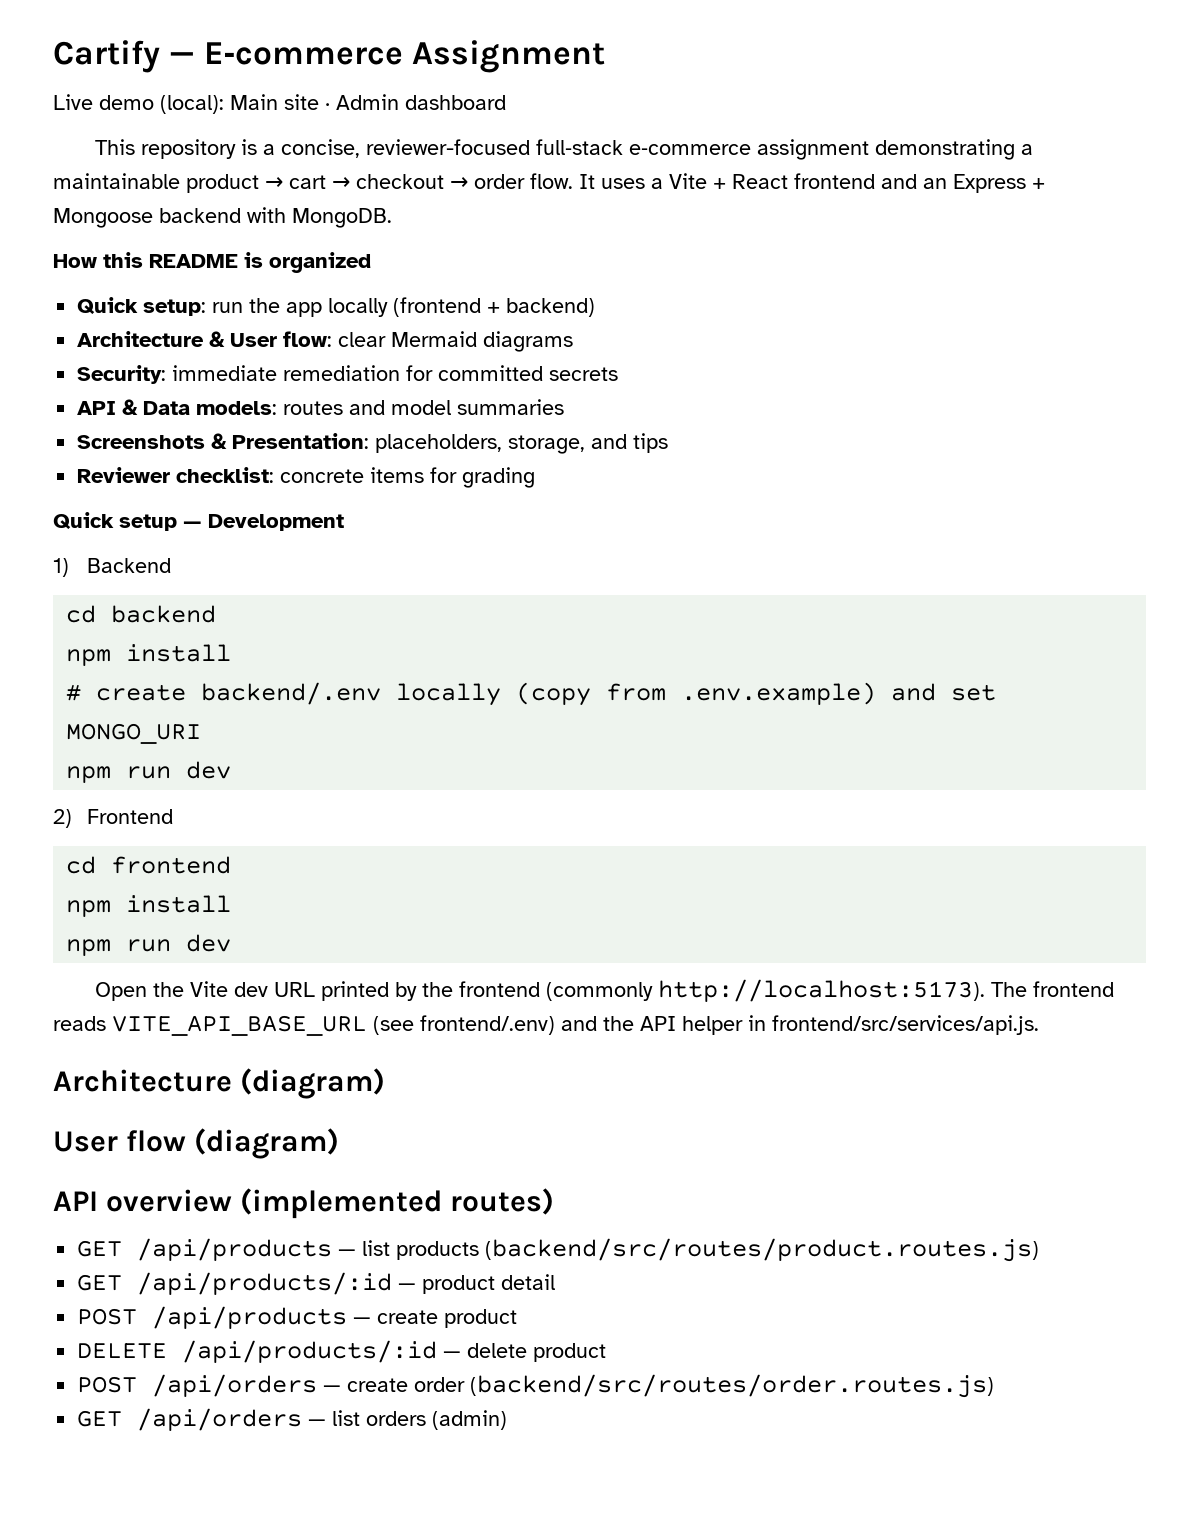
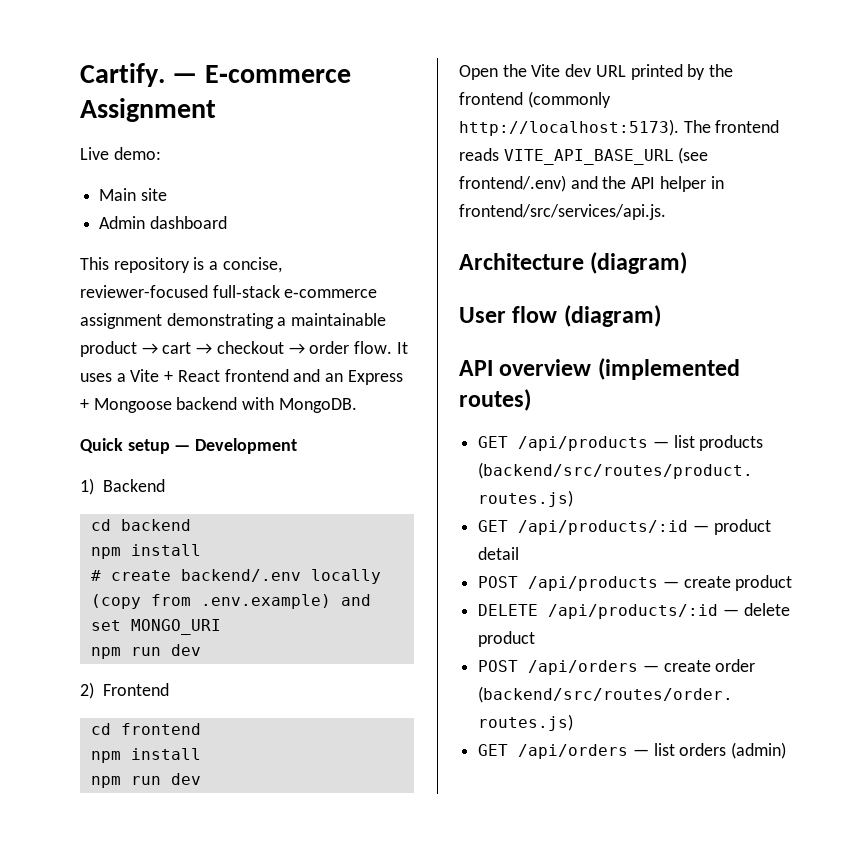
- Cartify — E‑commerce Assignment
+ Cartify. — E‑commerce Assignment
- Live demo (local): Main site · Admin dashboard
+ Live demo:
+ Main site
+ Admin dashboard
- How this README is organized
- Quick setup: run the app locally (frontend + backend)
- Architecture & User flow: clear Mermaid diagrams
- Security: immediate remediation for committed secrets
- API & Data models: routes and model summaries
- Screenshots & Presentation: placeholders, storage, and tips
- Reviewer checklist: concrete items for grading

